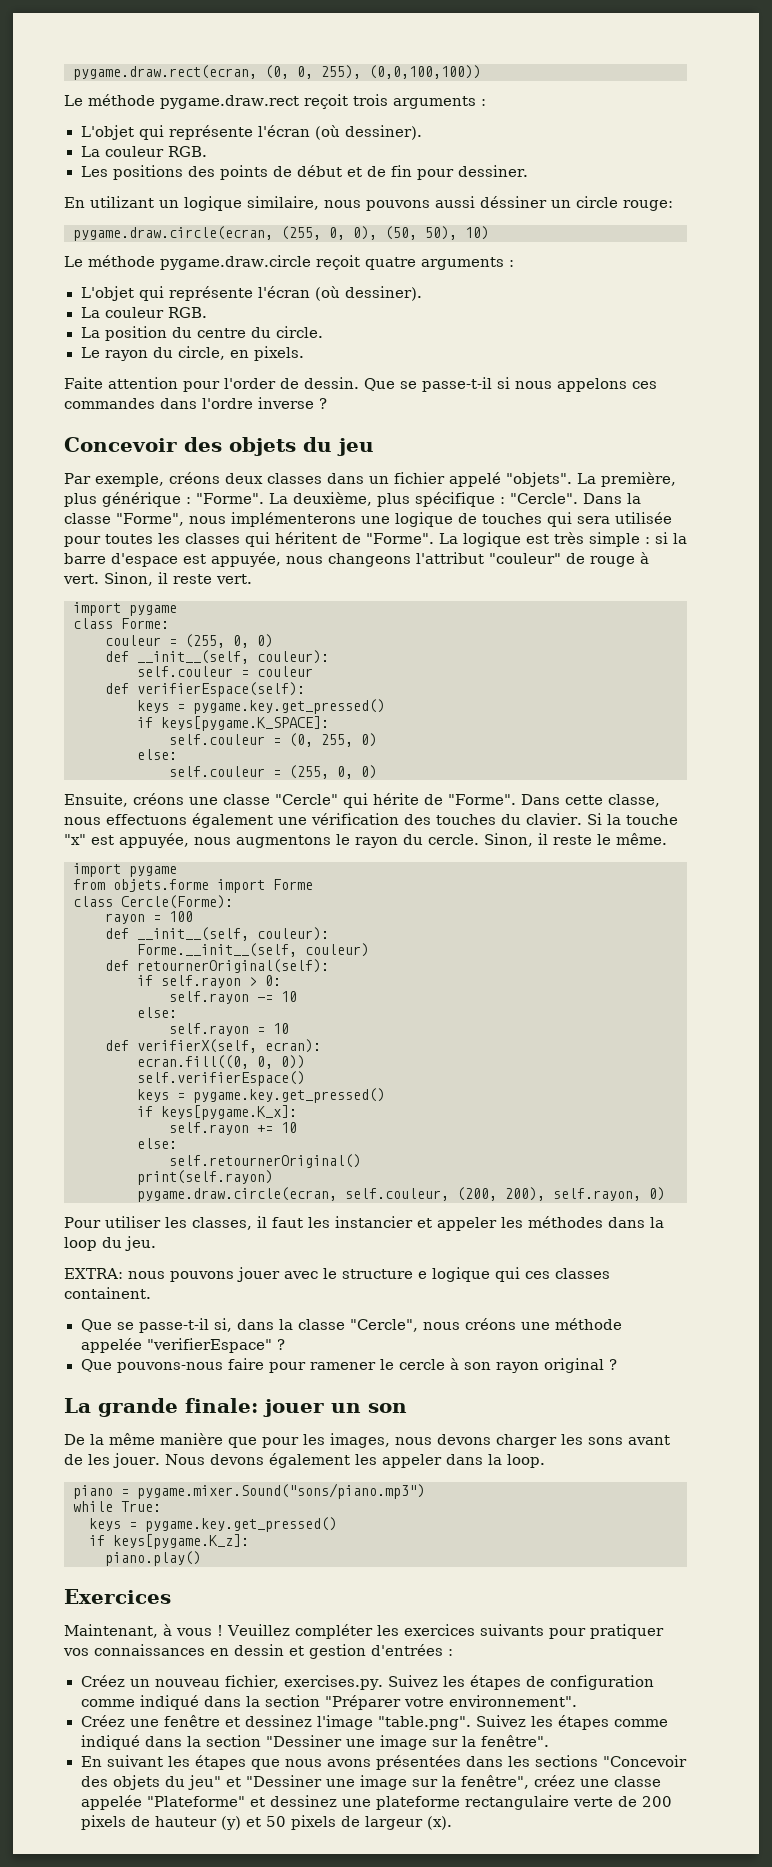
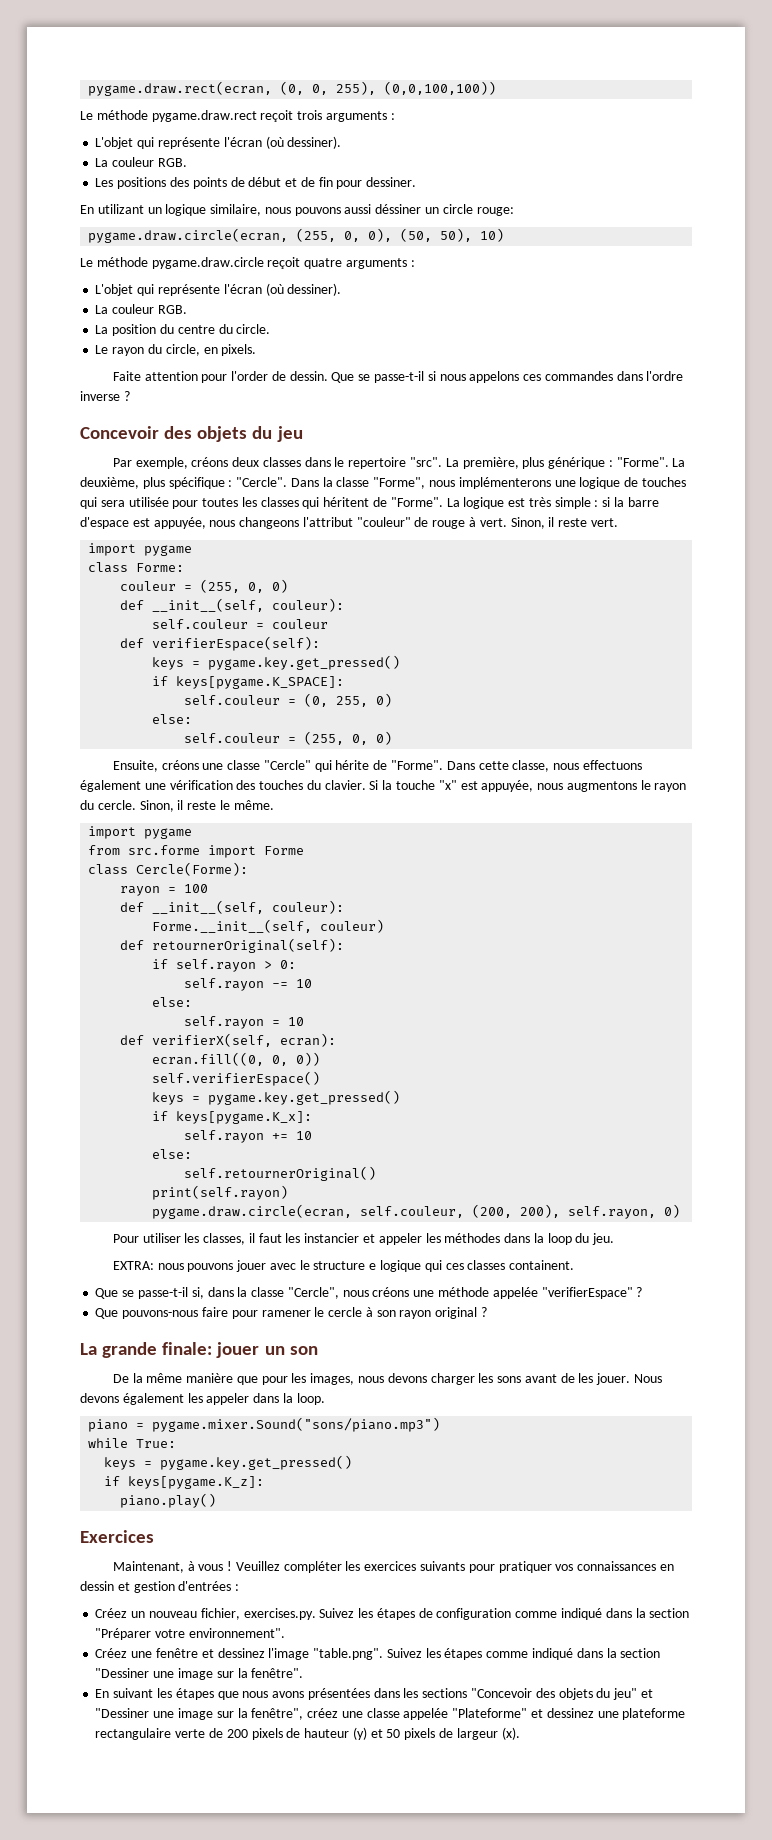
- Par exemple, créons deux classes dans un fichier appelé "objets".
+ Par exemple, créons deux classes dans le repertoire "src".
- from objets.forme import Forme
+ from src.forme import Forme

